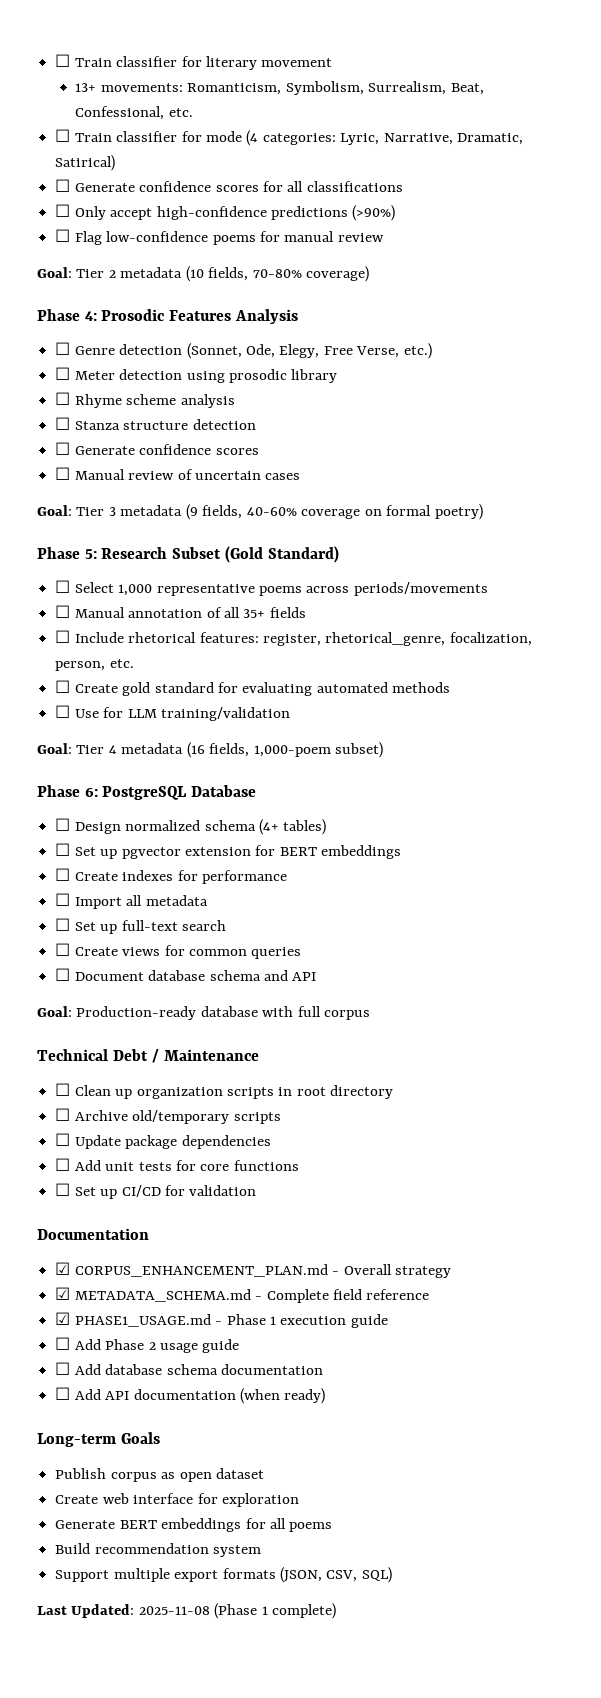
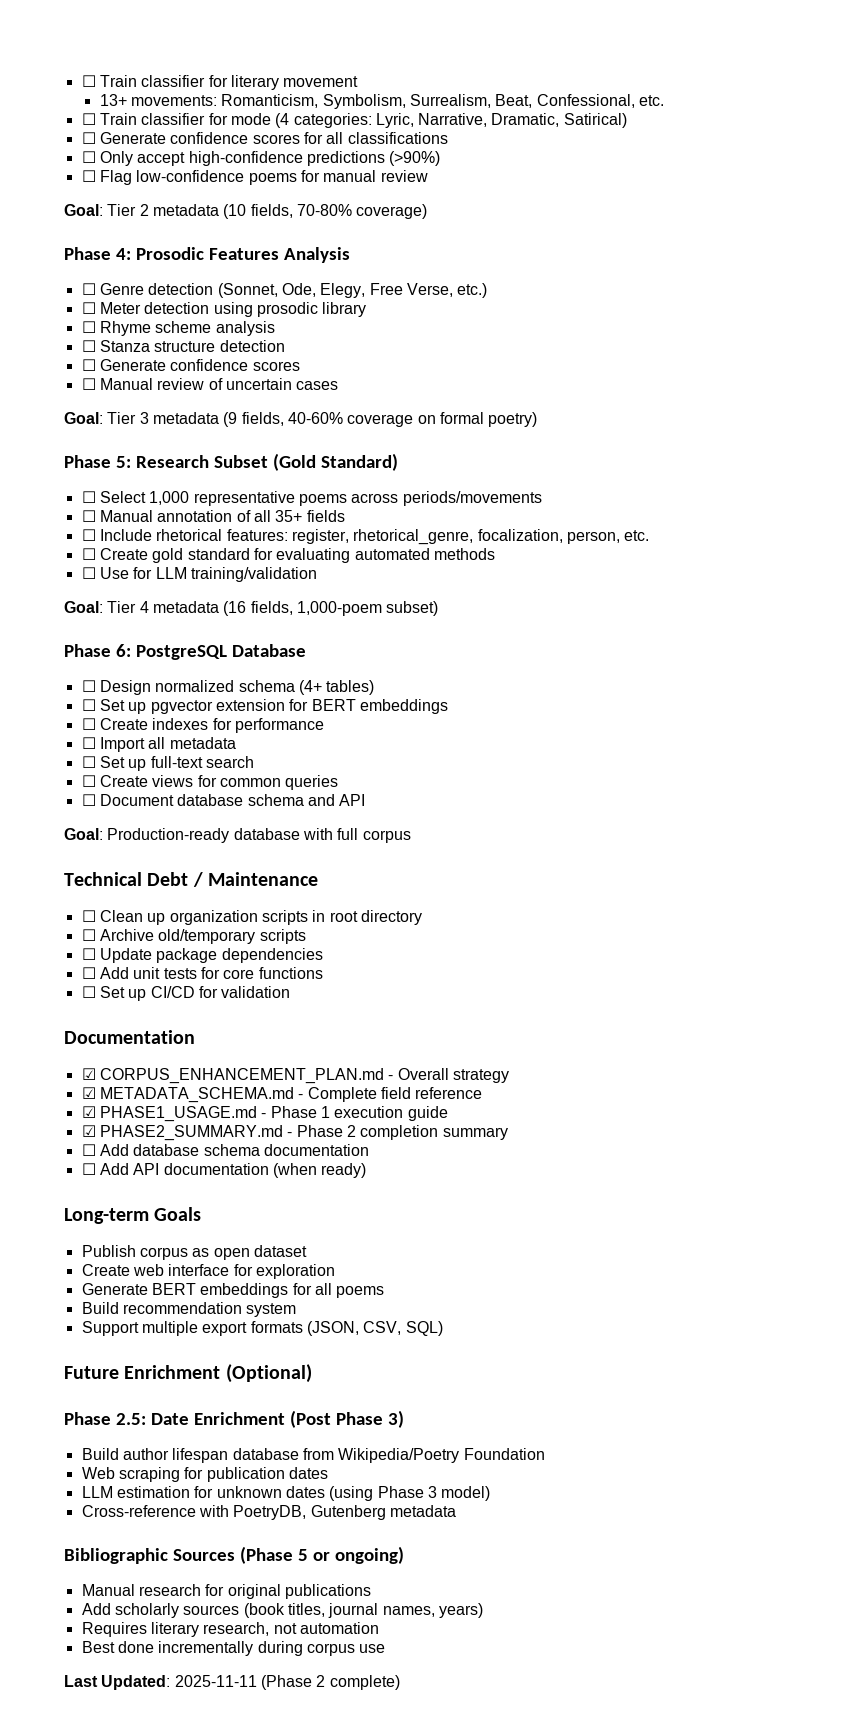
- ☐ Add Phase 2 usage guide
+ ☑ PHASE2_SUMMARY.md - Phase 2 completion summary
+ Future Enrichment (Optional)
+ Phase 2.5: Date Enrichment (Post Phase 3)
+ Build author lifespan database from Wikipedia/Poetry Foundation
+ Web scraping for publication dates
+ LLM estimation for unknown dates (using Phase 3 model)
+ Cross-reference with PoetryDB, Gutenberg metadata
+ Bibliographic Sources (Phase 5 or ongoing)
+ Manual research for original publications
+ Add scholarly sources (book titles, journal names, years)
+ Requires literary research, not automation
+ Best done incrementally during corpus use
- Last Updated: 2025-11-08 (Phase 1 complete)
+ Last Updated: 2025-11-11 (Phase 2 complete)

